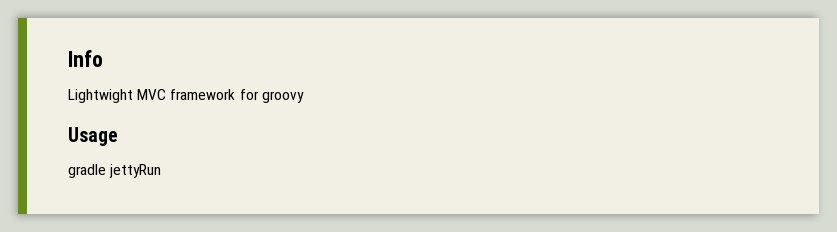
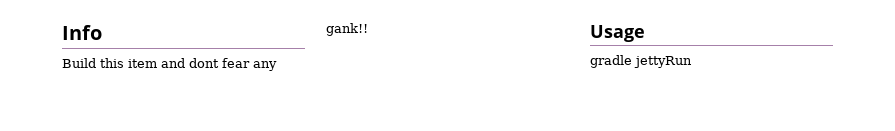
- Lightwight MVC framework for groovy
+ Build this item and dont fear any gank!!

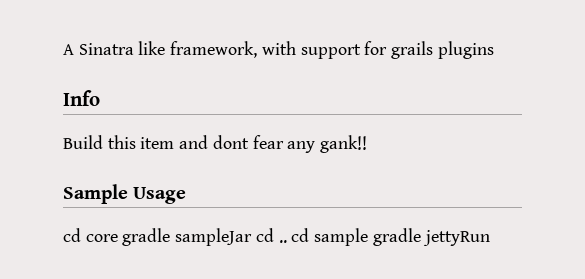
+ A Sinatra like framework, with support for grails plugins
- Usage
+ Sample Usage
- gradle jettyRun
+ cd core gradle sampleJar cd .. cd sample gradle jettyRun

